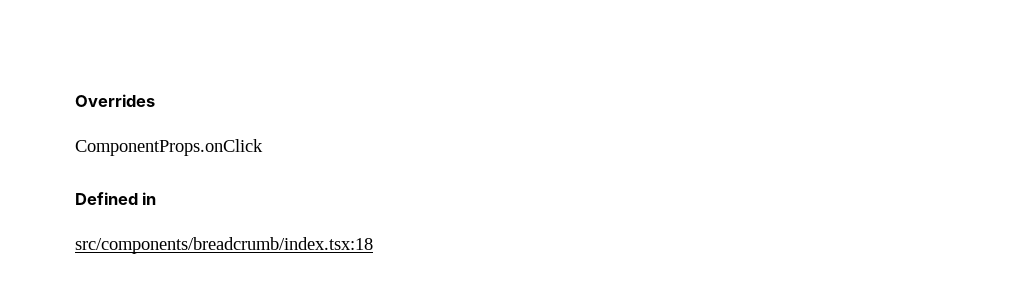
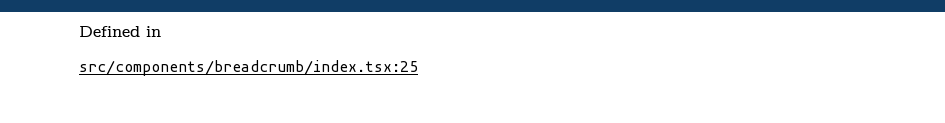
- Overrides
- ComponentProps.onClick
- src/components/breadcrumb/index.tsx:18
+ src/components/breadcrumb/index.tsx:25

